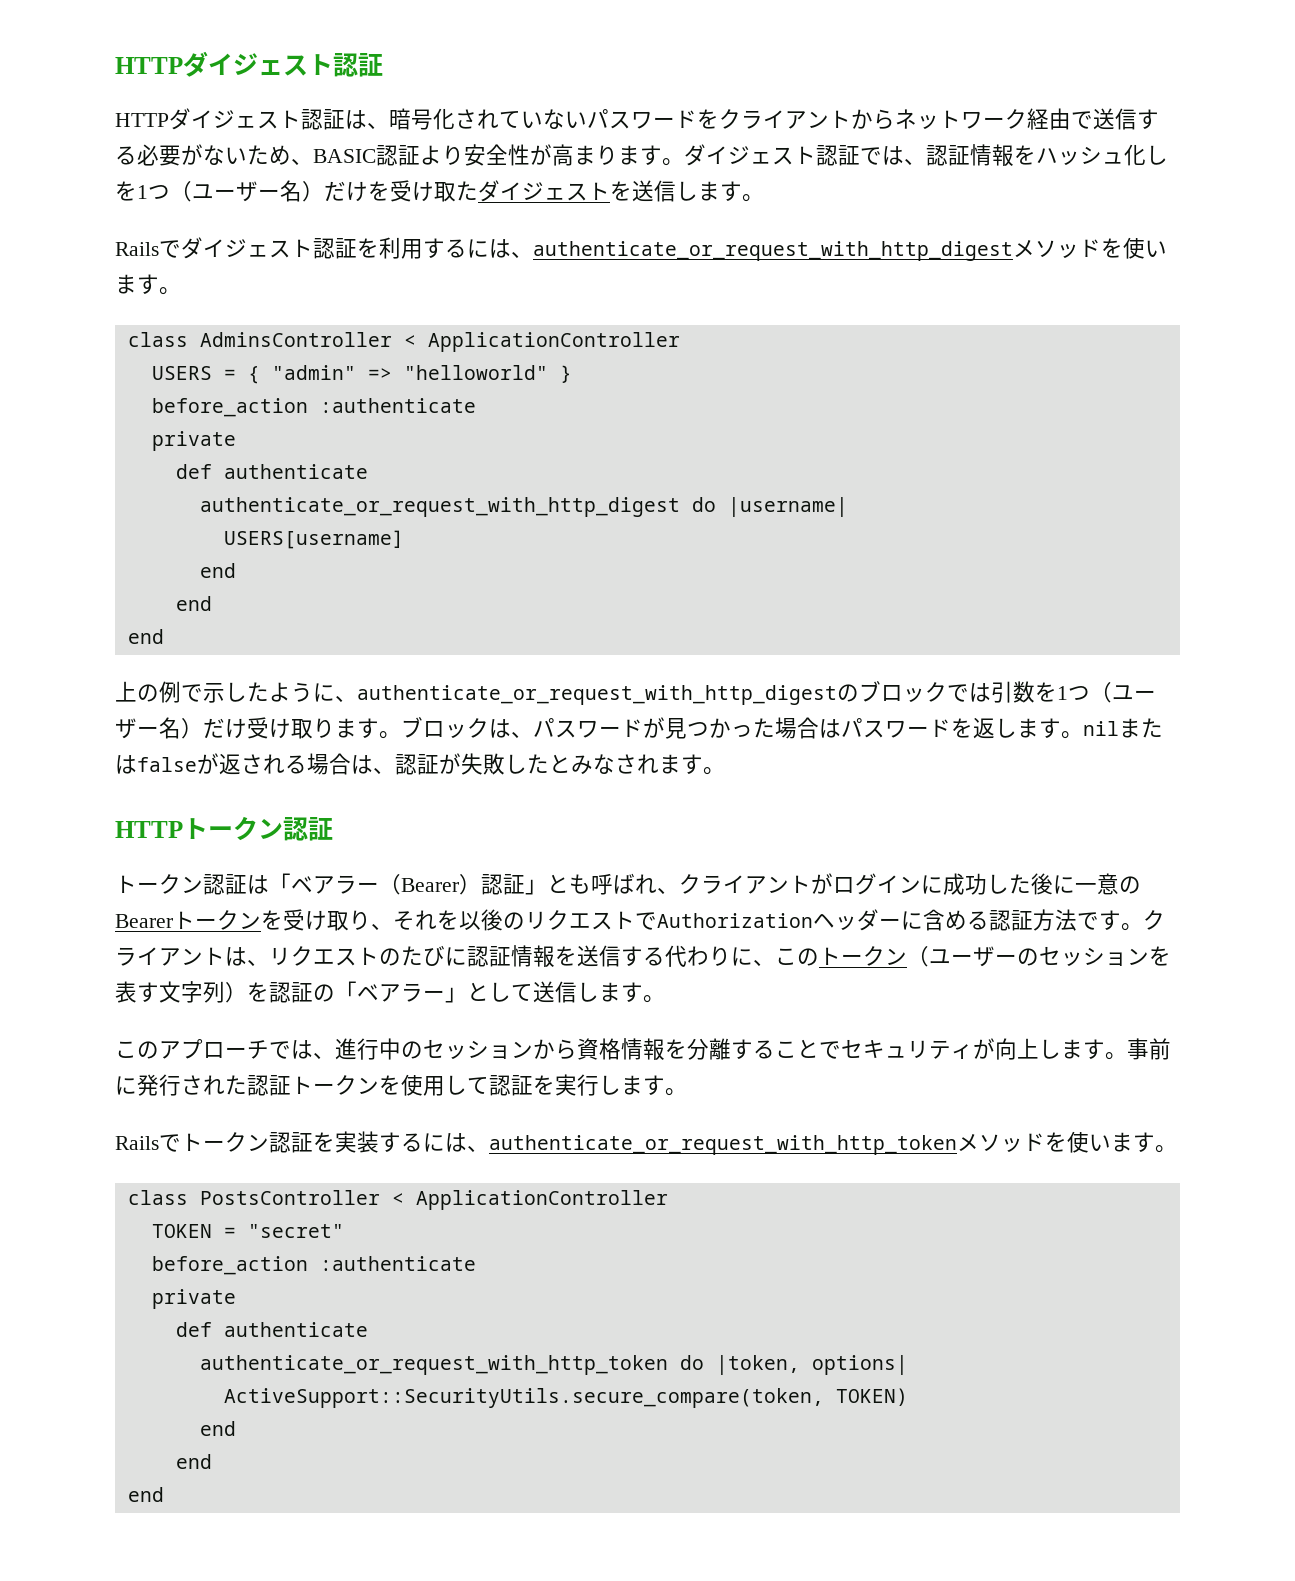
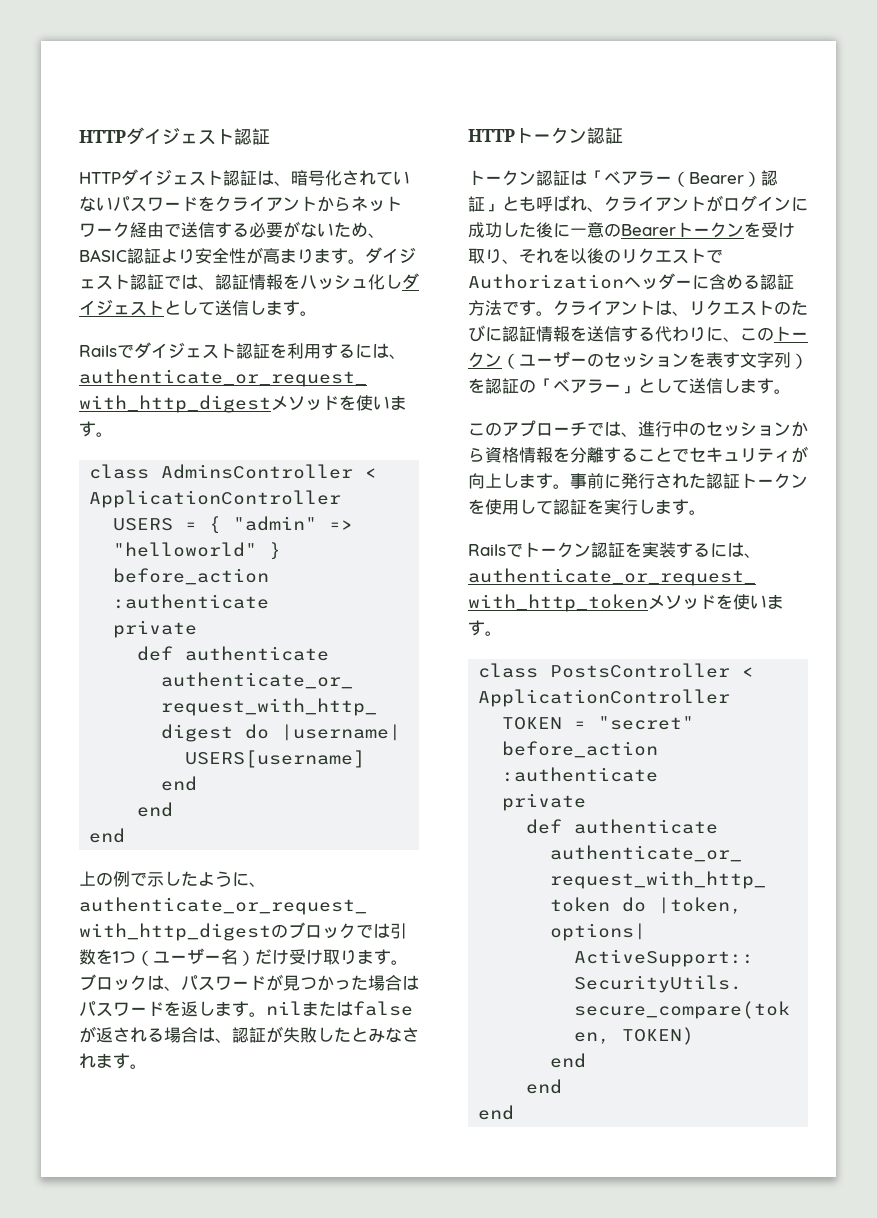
- ダイジェスト認証では、認証情報をハッシュ化しを1つ（ユーザー名）だけを受け取たダイジェストを送信します。
+ ダイジェスト認証では、認証情報をハッシュ化しダイジェストとして送信します。

